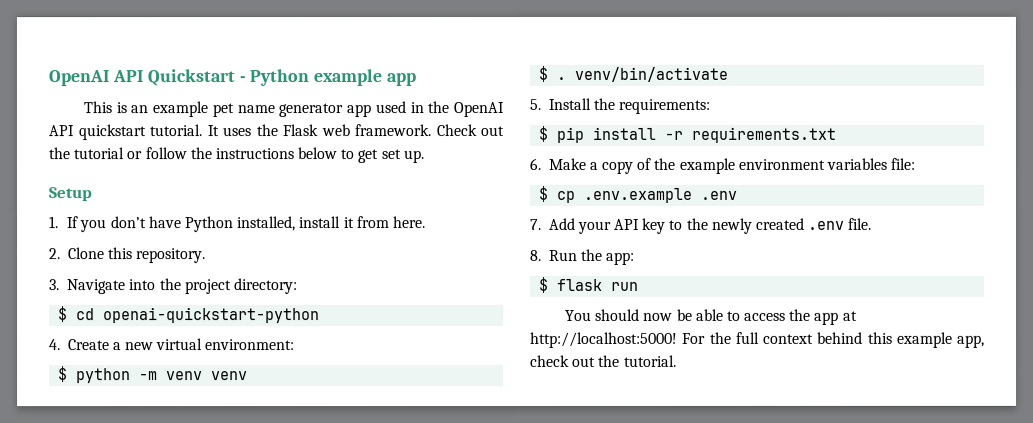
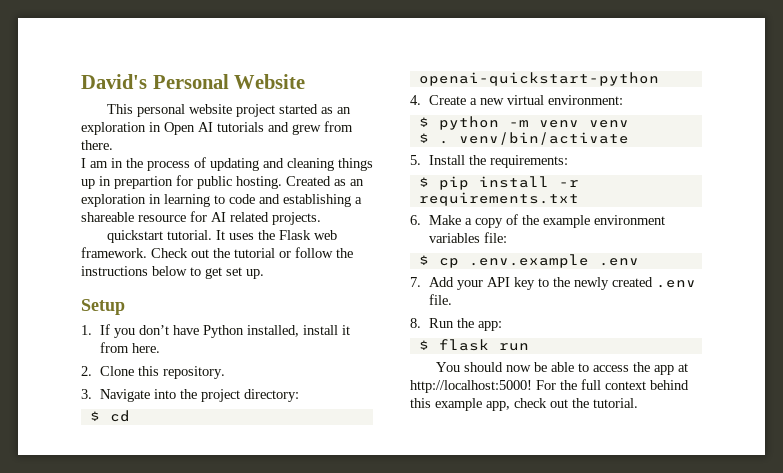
- OpenAI API Quickstart - Python example app
- This is an example pet name generator app used in the OpenAI API quickstart tutorial.
+ David's Personal Website
+ This personal website project started as an exploration in Open AI tutorials and grew from there.
+ I am in the process of updating and cleaning things up in prepartion for public hosting. Created as an exploration in learning to code and establishing a shareable resource for AI related projects.
+ quickstart tutorial.

